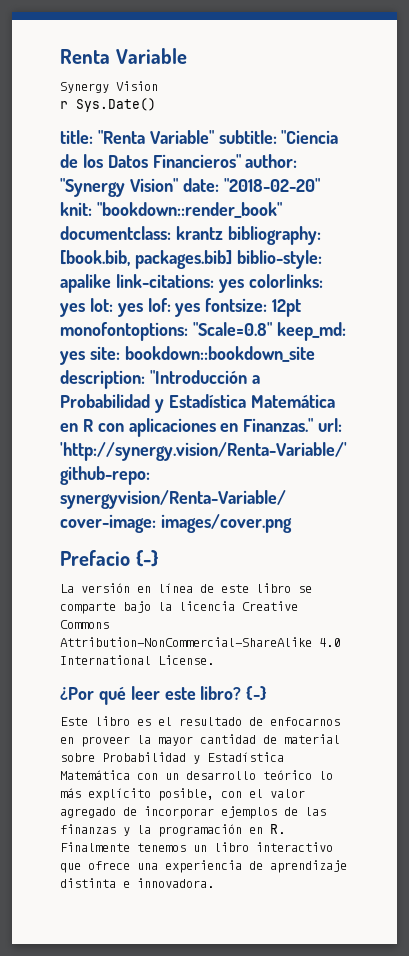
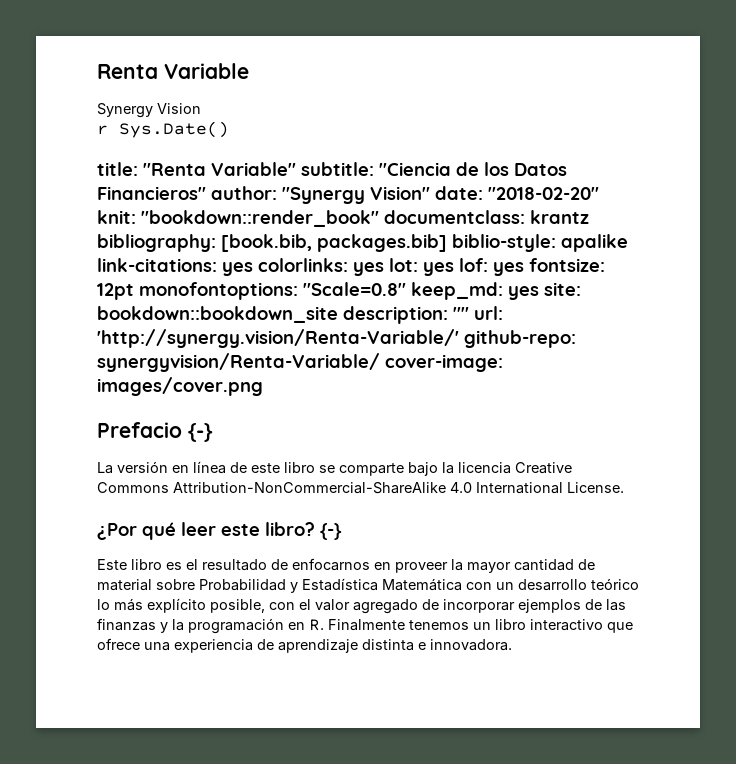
- title: "Renta Variable" subtitle: "Ciencia de los Datos Financieros" author: "Synergy Vision" date: "2018-02-20" knit: "bookdown::render_book" documentclass: krantz bibliography: [book.bib, packages.bib] biblio-style: apalike link-citations: yes colorlinks: yes lot: yes lof: yes fontsize: 12pt monofontoptions: "Scale=0.8" keep_md: yes site: bookdown::bookdown_site description: "Introducción a Probabilidad y Estadística Matemática en R con aplicaciones en Finanzas." url: 'http://synergy.vision/Renta-Variable/' github-repo: synergyvision/Renta-Variable/ cover-image: images/cover.png
+ title: "Renta Variable" subtitle: "Ciencia de los Datos Financieros" author: "Synergy Vision" date: "2018-02-20" knit: "bookdown::render_book" documentclass: krantz bibliography: [book.bib, packages.bib] biblio-style: apalike link-citations: yes colorlinks: yes lot: yes lof: yes fontsize: 12pt monofontoptions: "Scale=0.8" keep_md: yes site: bookdown::bookdown_site description: "" url: 'http://synergy.vision/Renta-Variable/' github-repo: synergyvision/Renta-Variable/ cover-image: images/cover.png

